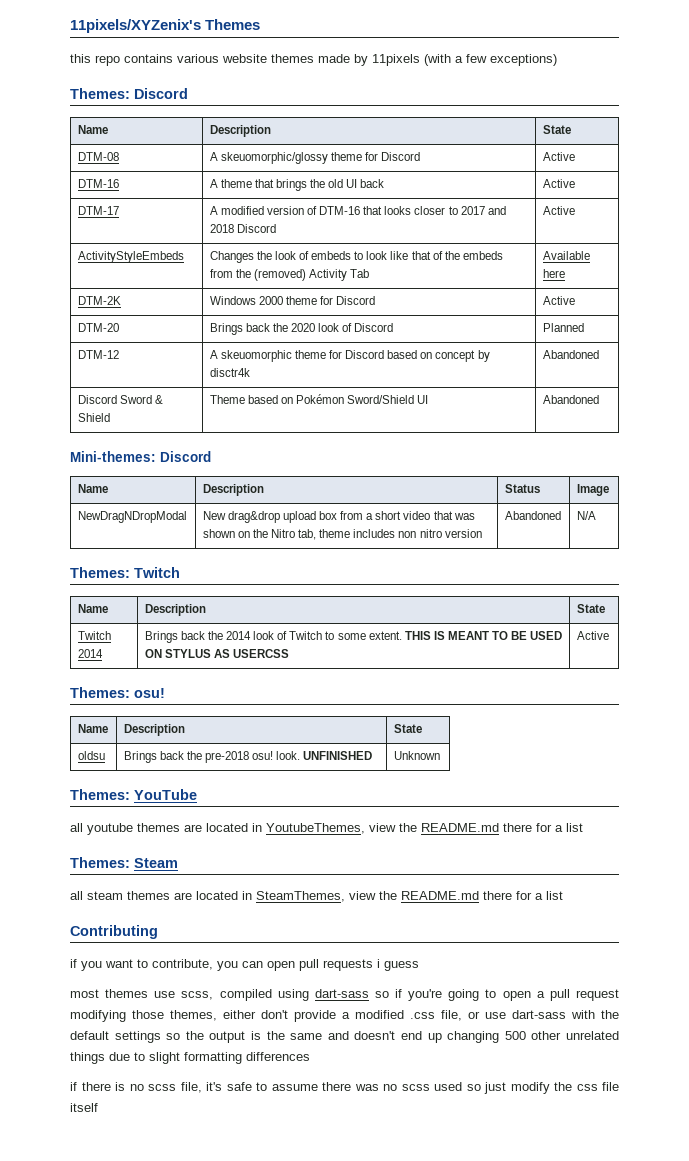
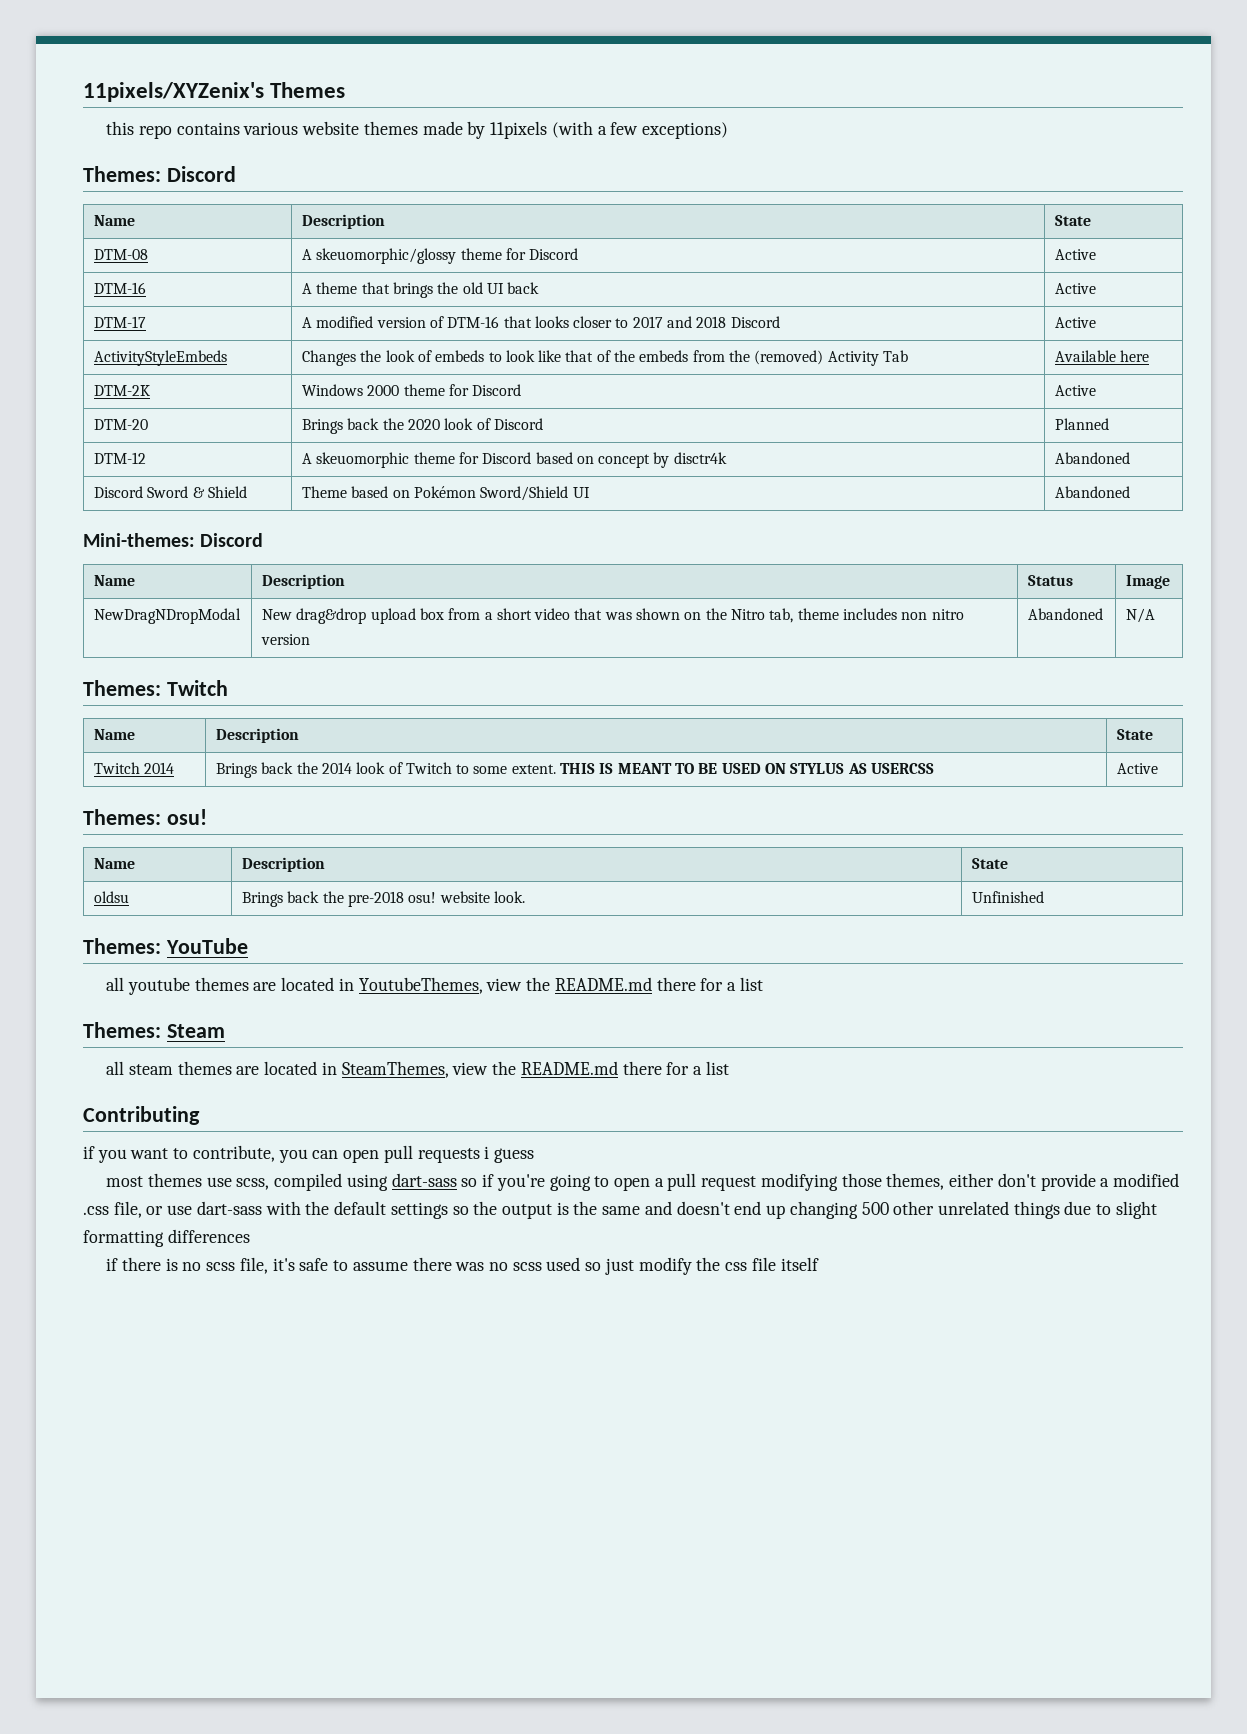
- oldsu | Brings back the pre-2018 osu! look. UNFINISHED | Unknown
+ oldsu | Brings back the pre-2018 osu! website look. | Unfinished

